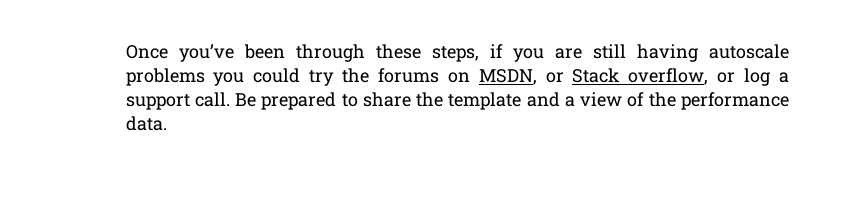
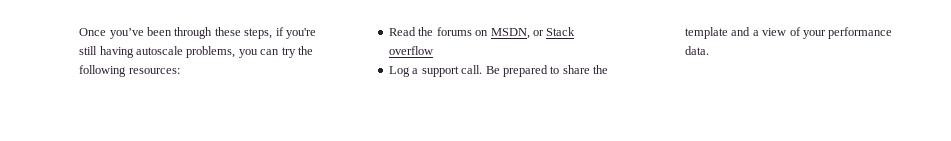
- Once you’ve been through these steps, if you are still having autoscale problems you could try the forums on MSDN, or Stack overflow, or log a support call.
+ Once you’ve been through these steps, if you're still having autoscale problems, you can try the following resources:
+ Read the forums on MSDN, or Stack overflow
+ Log a support call.
- Be prepared to share the template and a view of the performance data.
+ Be prepared to share the template and a view of your performance data.

